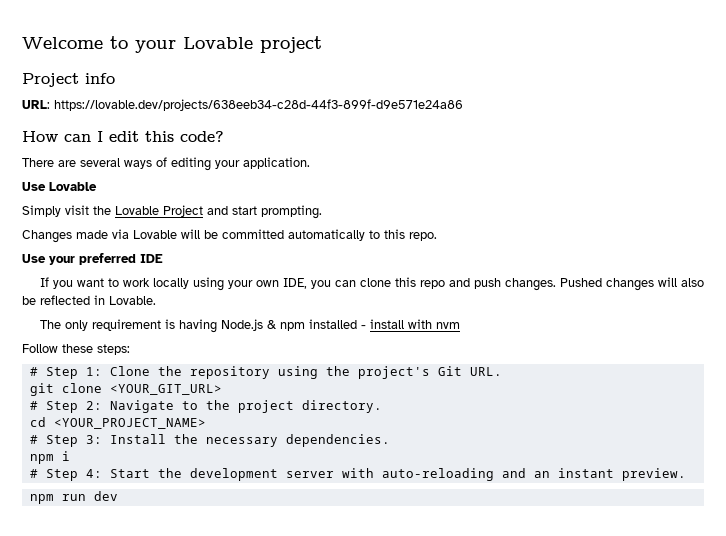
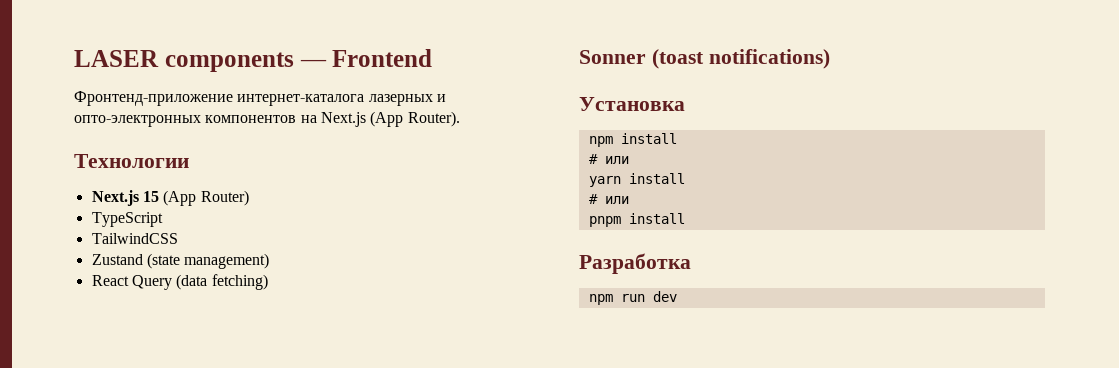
- Welcome to your Lovable project
- Project info
- URL: https://lovable.dev/projects/638eeb34-c28d-44f3-899f-d9e571e24a86
- How can I edit this code?
- There are several ways of editing your application.
- Use Lovable
- Simply visit the Lovable Project and start prompting.
- Changes made via Lovable will be committed automatically to this repo.
- Use your preferred IDE
- If you want to work locally using your own IDE, you can clone this repo and push changes. Pushed changes will also be reflected in Lovable.
- The only requirement is having Node.js & npm installed - install with nvm
- Follow these steps:
- # Step 1: Clone the repository using the project's Git URL.
- git clone <YOUR_GIT_URL>
- # Step 2: Navigate to the project directory.
- cd <YOUR_PROJECT_NAME>
- # Step 3: Install the necessary dependencies.
- npm i
- # Step 4: Start the development server with auto-reloading and an instant preview.
+ LASER components — Frontend
+ Фронтенд-приложение интернет-каталога лазерных и опто-электронных компонентов на Next.js (App Router).
+ Технологии
+ Next.js 15 (App Router)
+ TypeScript
+ TailwindCSS
+ Zustand (state management)
+ React Query (data fetching)
+ Sonner (toast notifications)
+ Установка
+ npm install
+ # или
+ yarn install
+ # или
+ pnpm install
+ Разработка

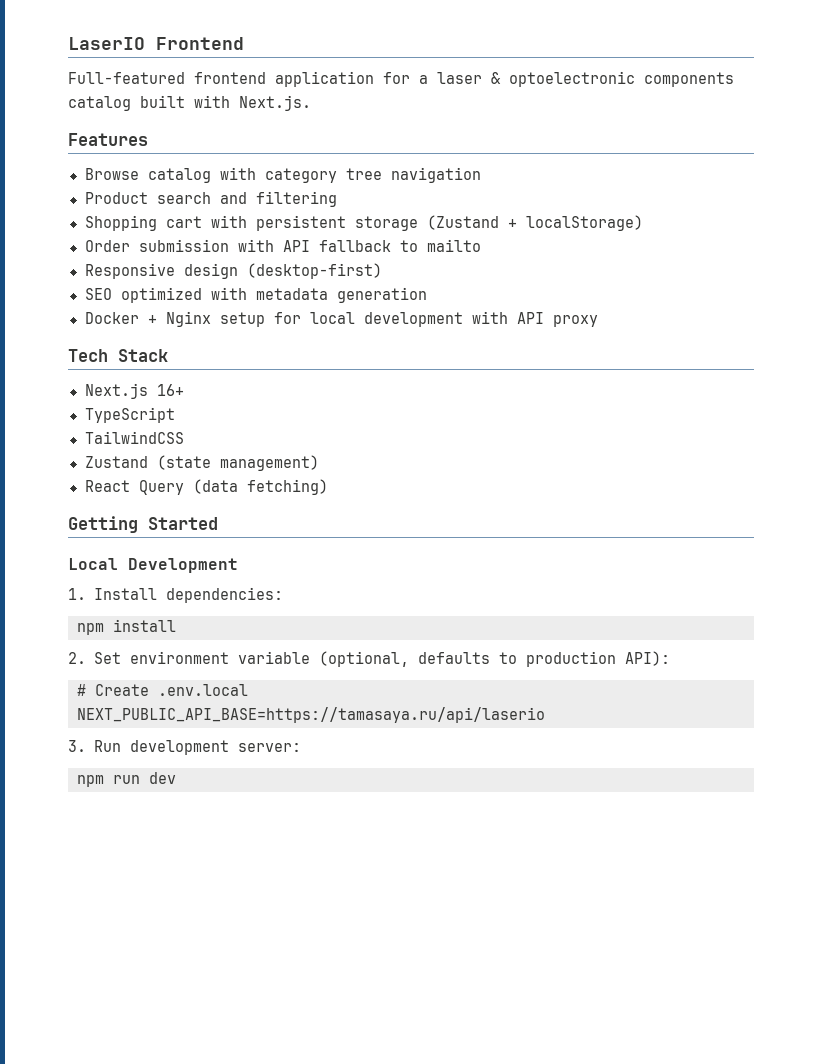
- LASER components — Frontend
- Фронтенд-приложение интернет-каталога лазерных и опто-электронных компонентов на Next.js (App Router).
- Технологии
- Next.js 15 (App Router)
+ LaserIO Frontend
+ Full-featured frontend application for a laser & optoelectronic components catalog built with Next.js.
+ Features
+ Browse catalog with category tree navigation
+ Product search and filtering
+ Shopping cart with persistent storage (Zustand + localStorage)
+ Order submission with API fallback to mailto
+ Responsive design (desktop-first)
+ SEO optimized with metadata generation
+ Docker + Nginx setup for local development with API proxy
+ Tech Stack
+ Next.js 16+
- Sonner (toast notifications)
- Установка
+ Getting Started
+ Local Development
+ 1. Install dependencies:
  npm install
- # или
- yarn install
- # или
- pnpm install
- Разработка
+ 2. Set environment variable (optional, defaults to production API):
+ # Create .env.local
+ NEXT_PUBLIC_API_BASE=https://tamasaya.ru/api/laserio
+ 3. Run development server:

